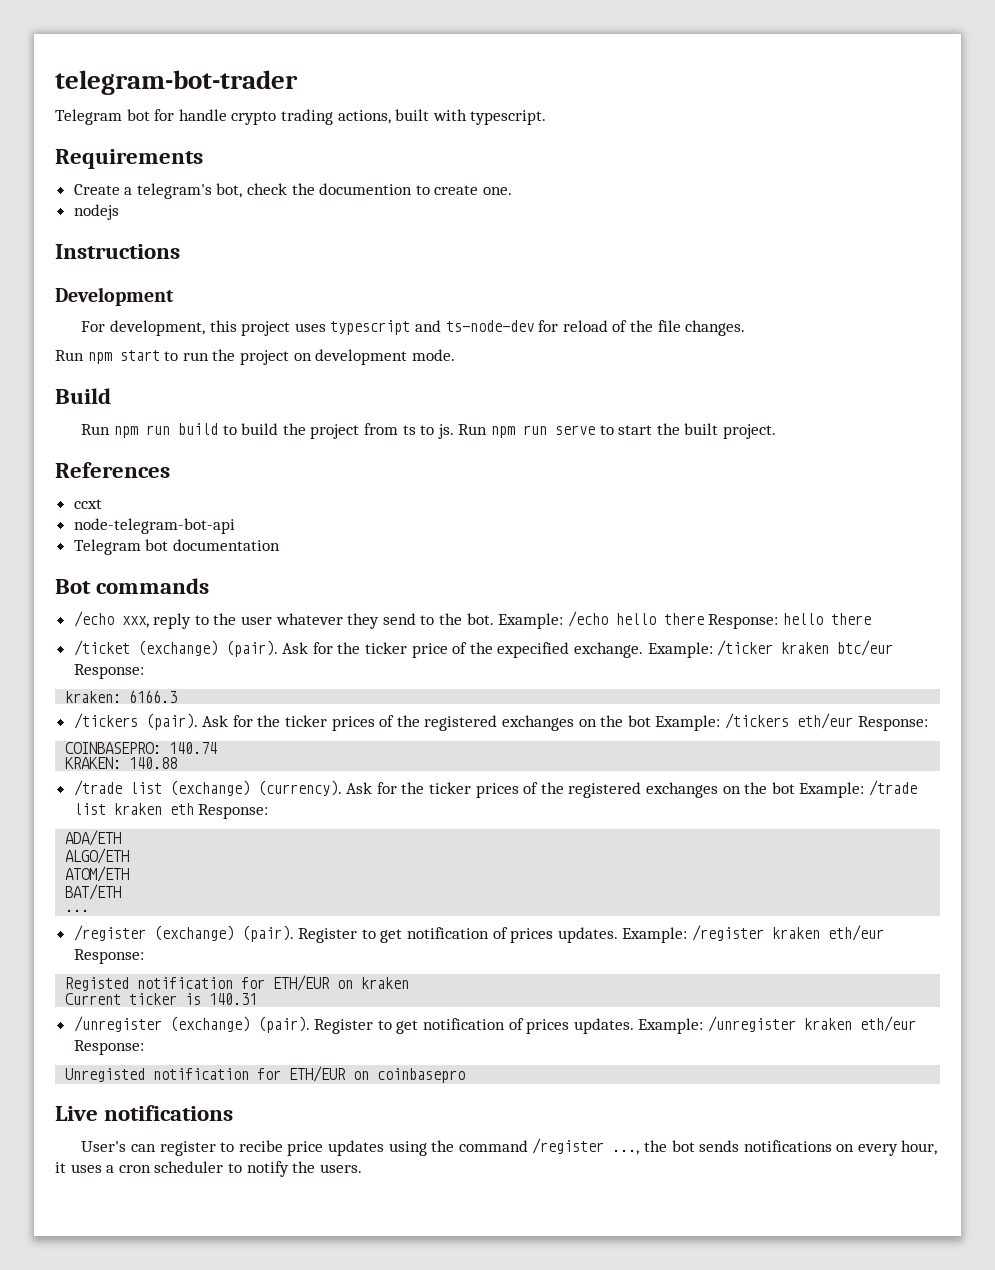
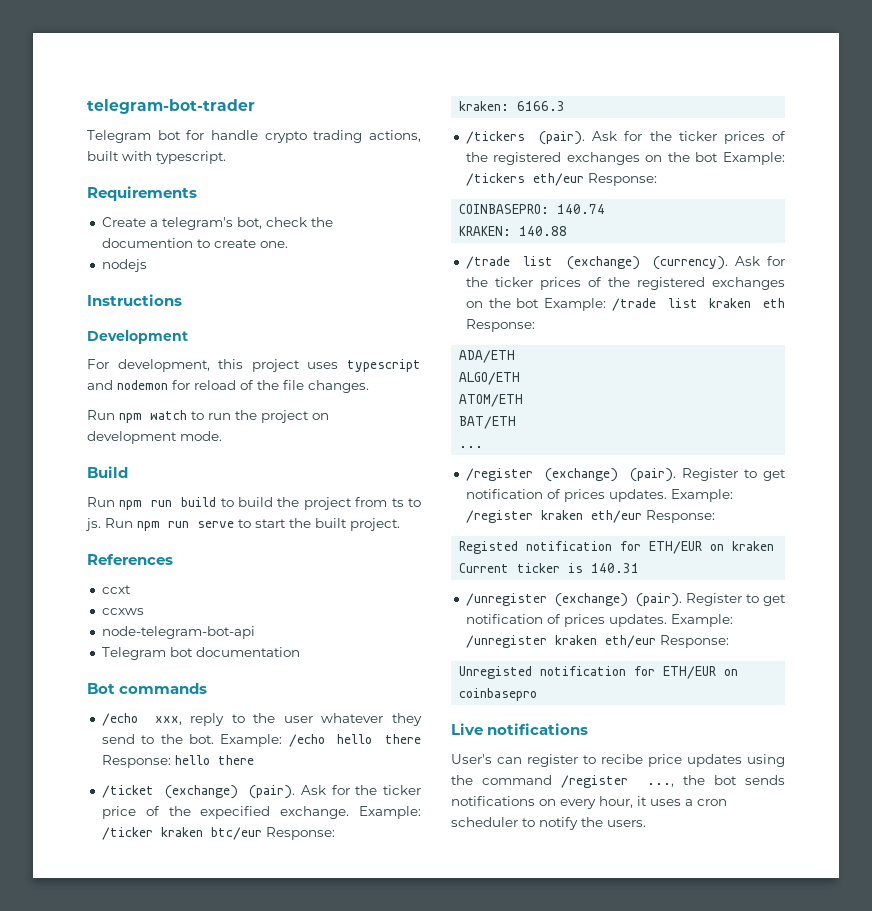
- For development, this project uses typescript and ts-node-dev for reload of the file changes.
+ For development, this project uses typescript and nodemon for reload of the file changes.
- Run npm start to run the project on development mode.
+ Run npm watch to run the project on development mode.
+ ccxws

